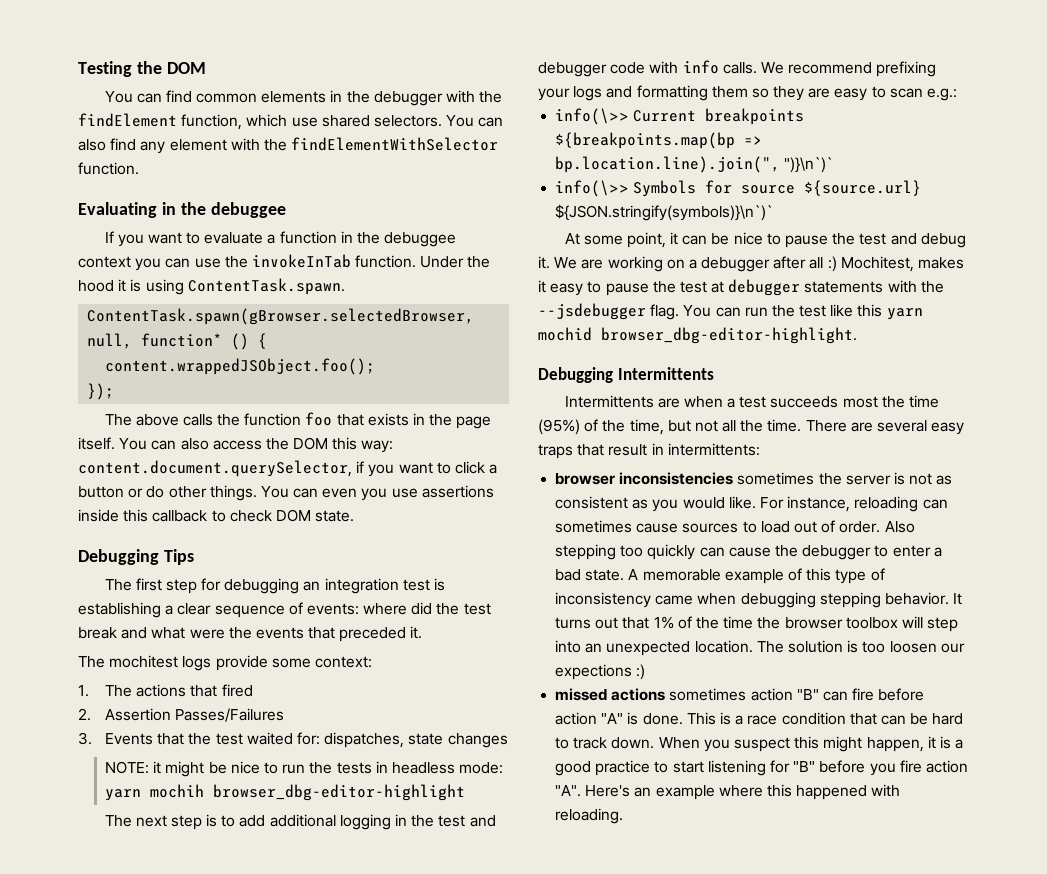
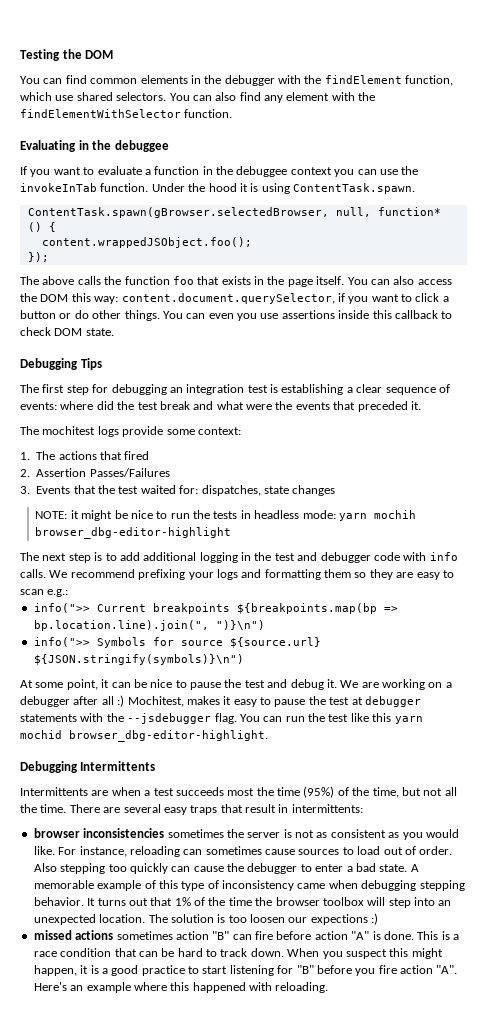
- info(\>> Current breakpoints ${breakpoints.map(bp => bp.location.line).join(", ")}\n`)`
- info(\>> Symbols for source ${source.url} ${JSON.stringify(symbols)}\n`)`
+ info(">> Current breakpoints ${breakpoints.map(bp => bp.location.line).join(", ")}\n")
+ info(">> Symbols for source ${source.url} ${JSON.stringify(symbols)}\n")

